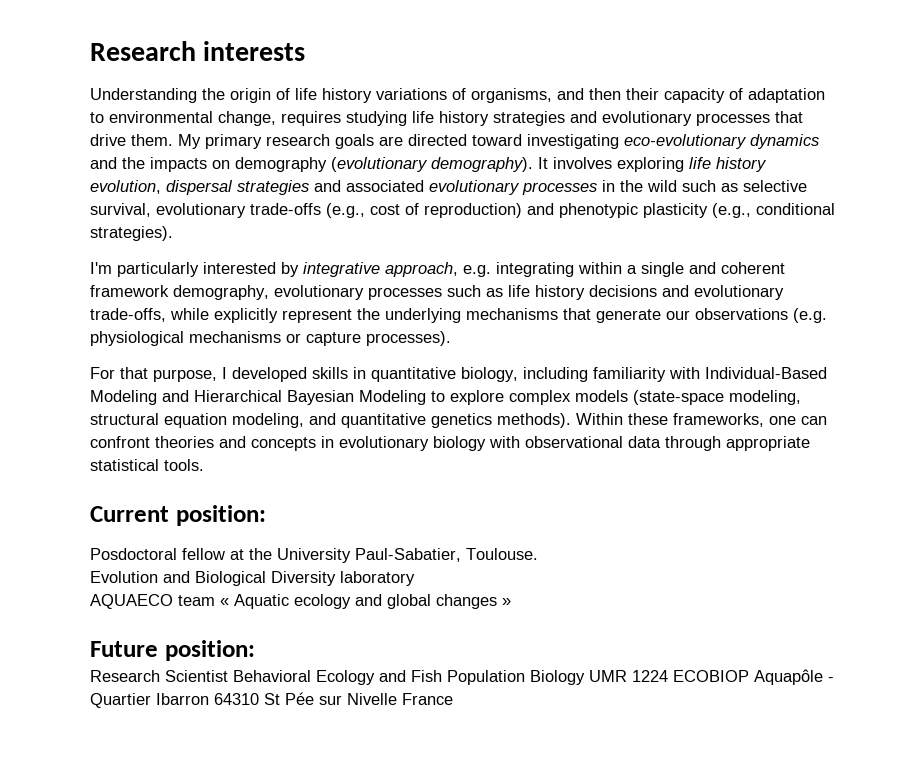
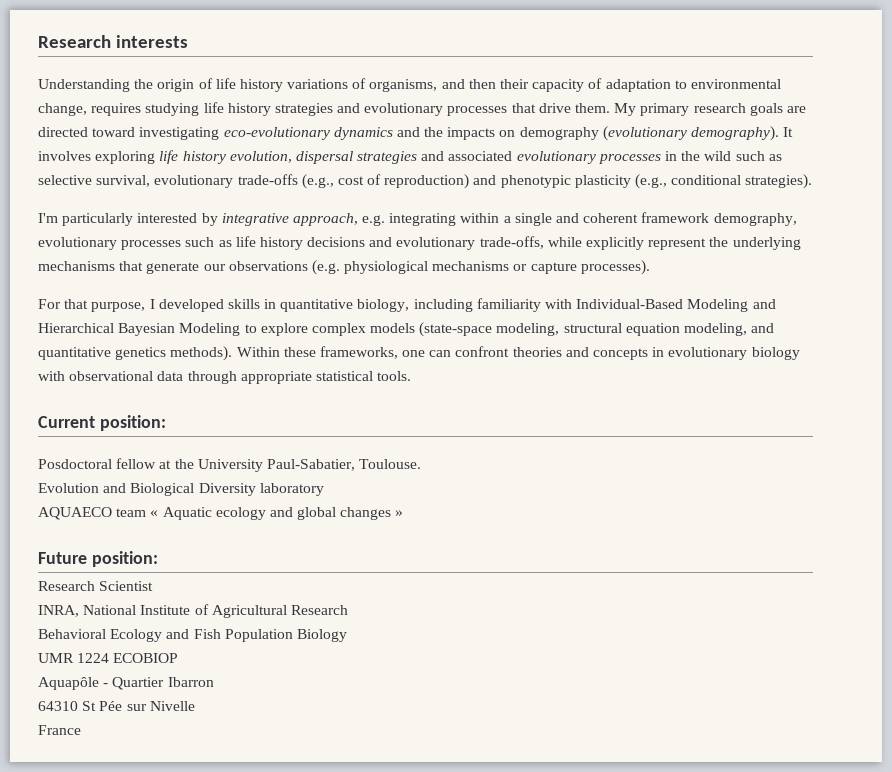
- Research Scientist Behavioral Ecology and Fish Population Biology UMR 1224 ECOBIOP Aquapôle - Quartier Ibarron 64310 St Pée sur Nivelle France
+ Research Scientist
+ INRA, National Institute of Agricultural Research
+ Behavioral Ecology and Fish Population Biology
+ UMR 1224 ECOBIOP
+ Aquapôle - Quartier Ibarron
+ 64310 St Pée sur Nivelle
+ France

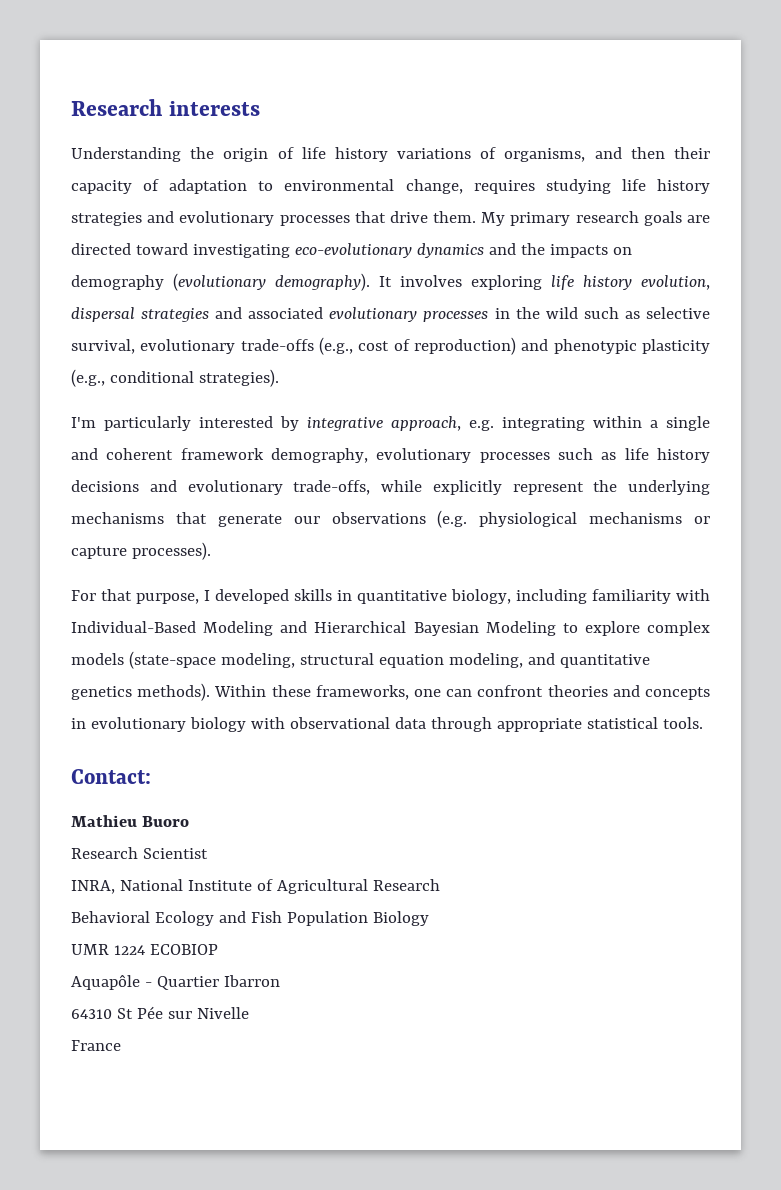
- Current position:
- Posdoctoral fellow at the University Paul-Sabatier, Toulouse.
- Evolution and Biological Diversity laboratory
- AQUAECO team « Aquatic ecology and global changes »
- Future position:
+ Contact:
+ Mathieu Buoro

